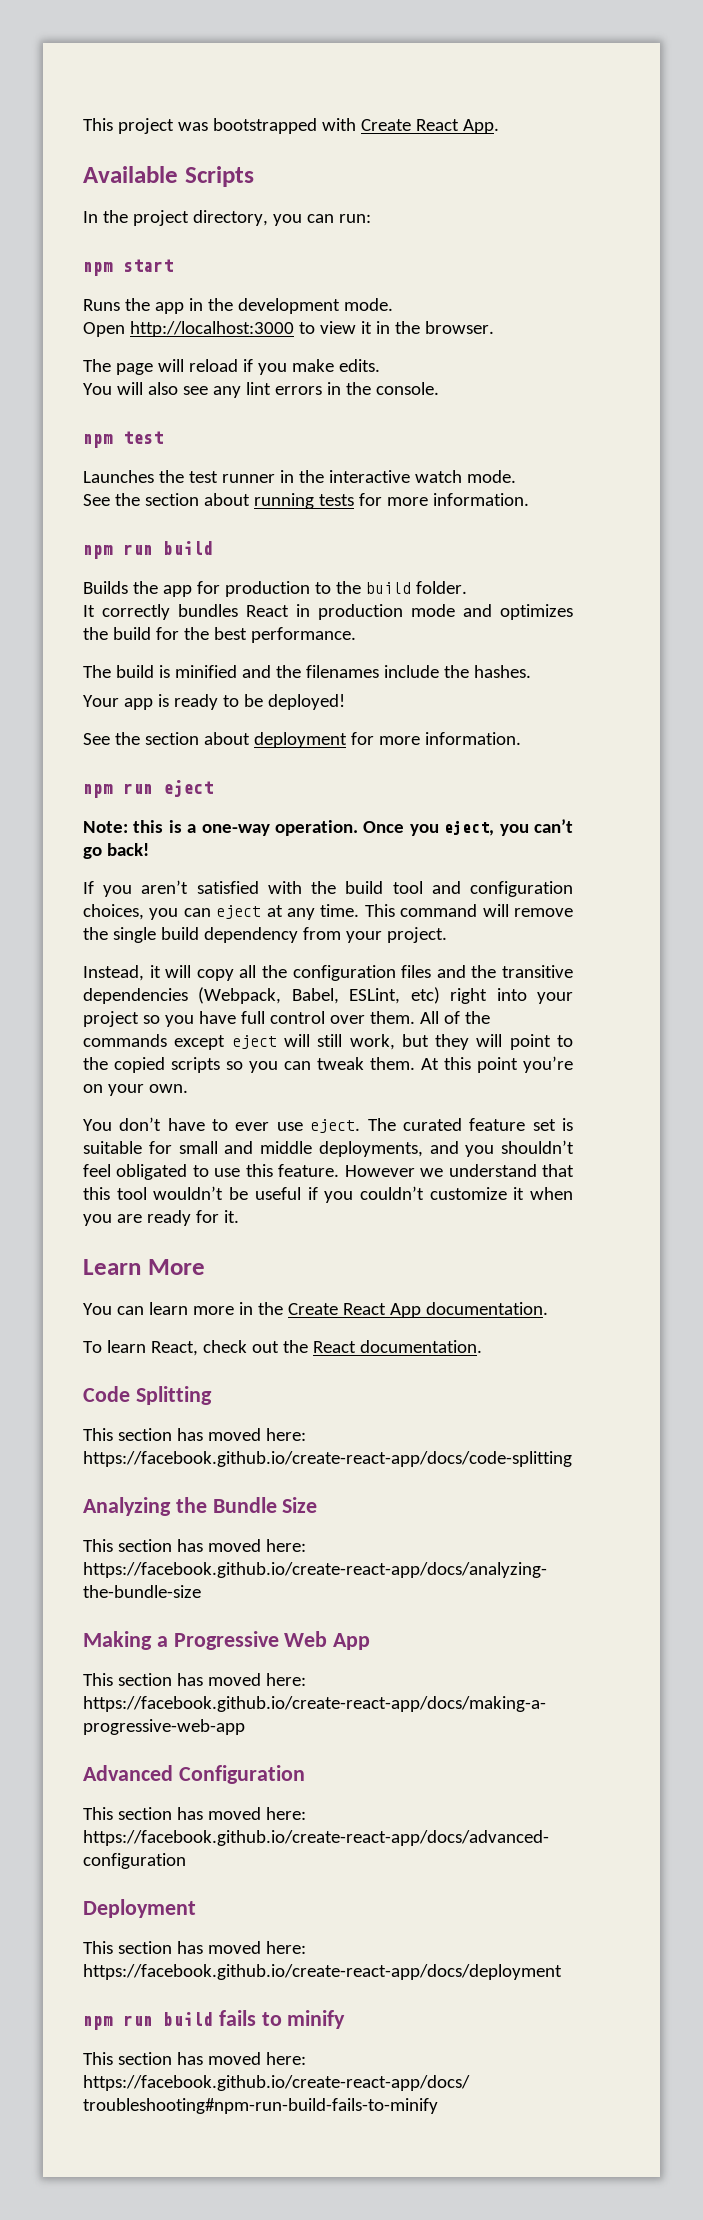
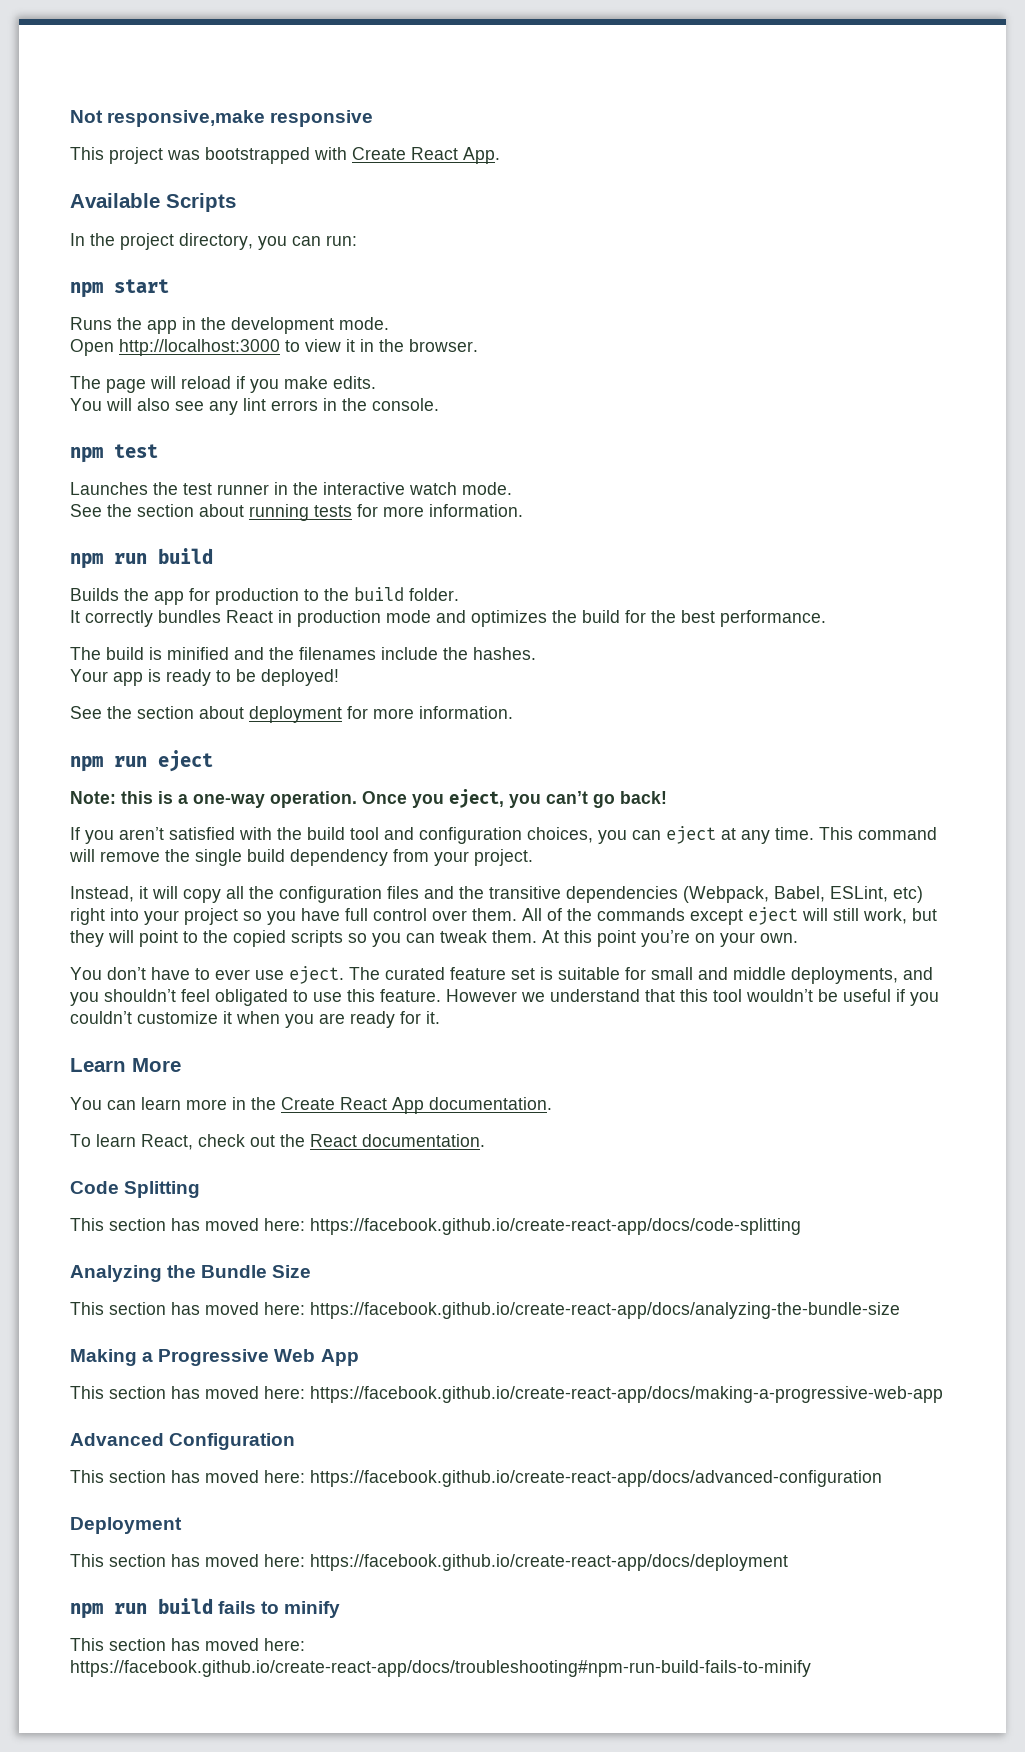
+ Not responsive,make responsive

